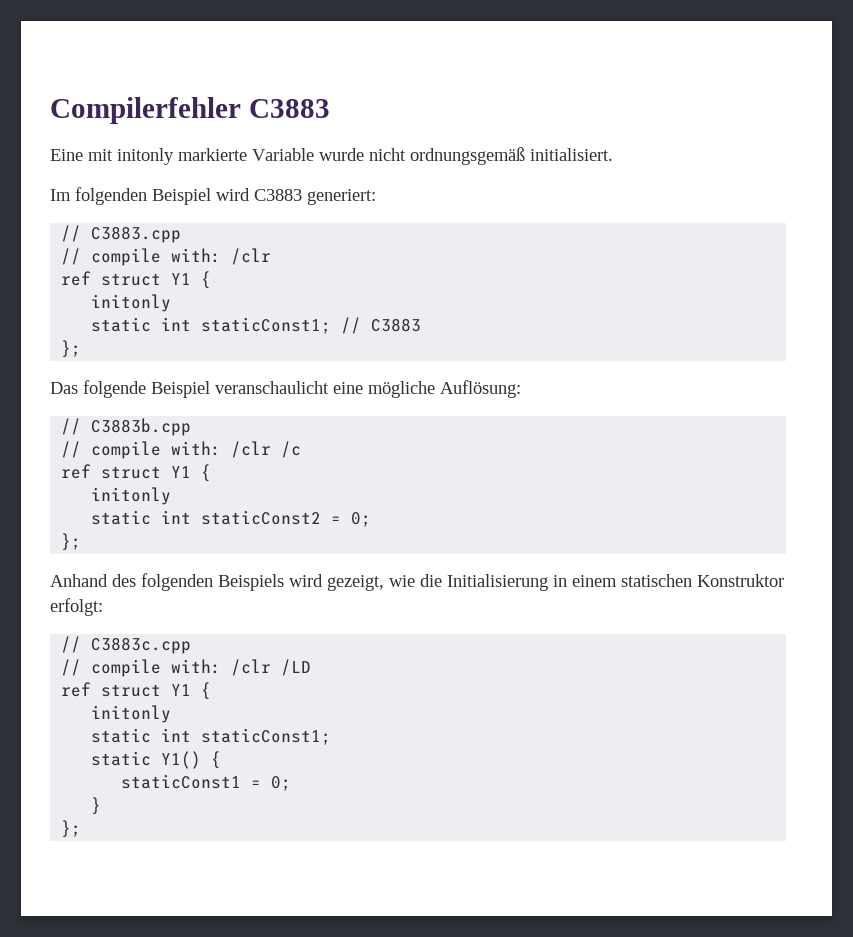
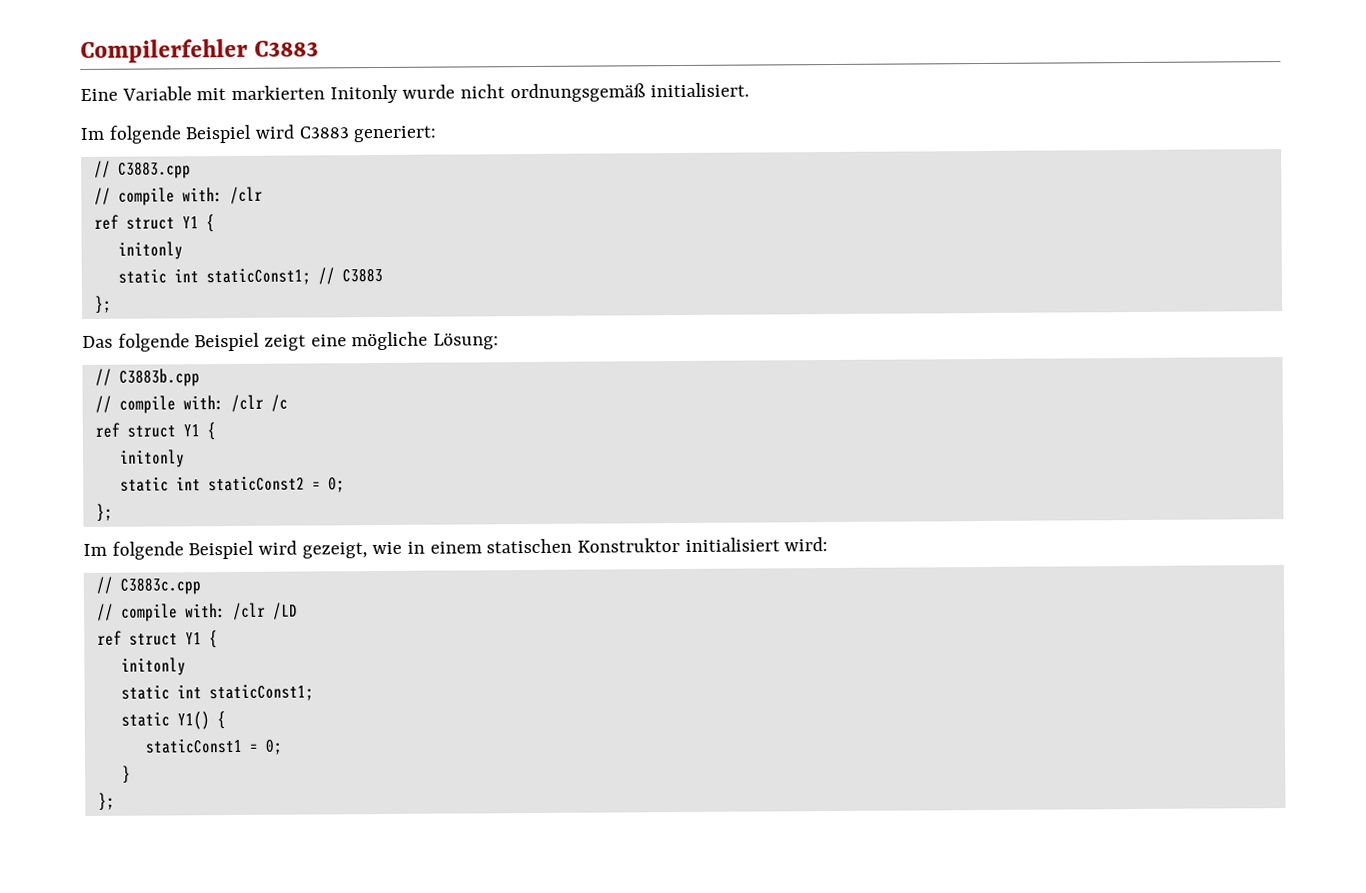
- Eine mit initonly markierte Variable wurde nicht ordnungsgemäß initialisiert.
+ Eine Variable mit markierten Initonly wurde nicht ordnungsgemäß initialisiert.
- Im folgenden Beispiel wird C3883 generiert:
+ Im folgende Beispiel wird C3883 generiert:
- Das folgende Beispiel veranschaulicht eine mögliche Auflösung:
+ Das folgende Beispiel zeigt eine mögliche Lösung:
- Anhand des folgenden Beispiels wird gezeigt, wie die Initialisierung in einem statischen Konstruktor erfolgt:
+ Im folgende Beispiel wird gezeigt, wie in einem statischen Konstruktor initialisiert wird:

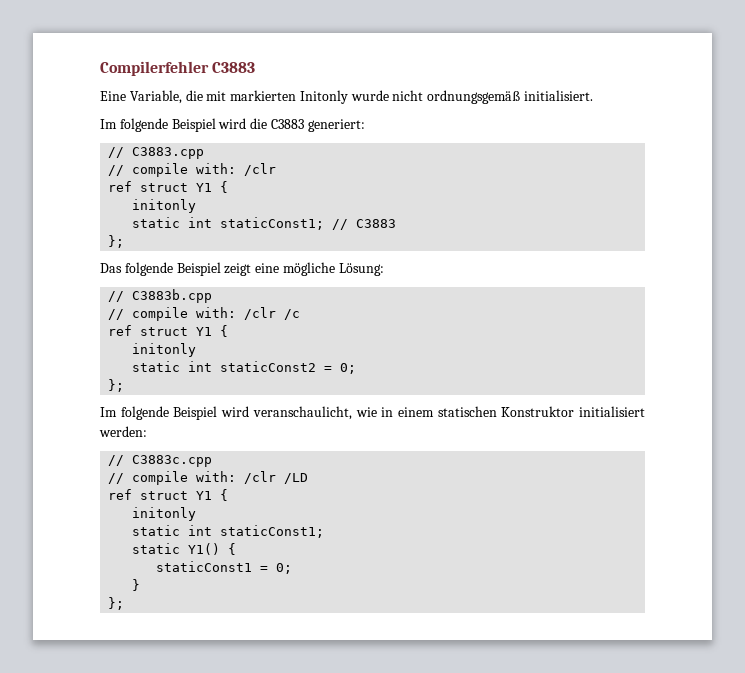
- Eine Variable mit markierten Initonly wurde nicht ordnungsgemäß initialisiert.
+ Eine Variable, die mit markierten Initonly wurde nicht ordnungsgemäß initialisiert.
- Im folgende Beispiel wird C3883 generiert:
+ Im folgende Beispiel wird die C3883 generiert:
- Im folgende Beispiel wird gezeigt, wie in einem statischen Konstruktor initialisiert wird:
+ Im folgende Beispiel wird veranschaulicht, wie in einem statischen Konstruktor initialisiert werden:

